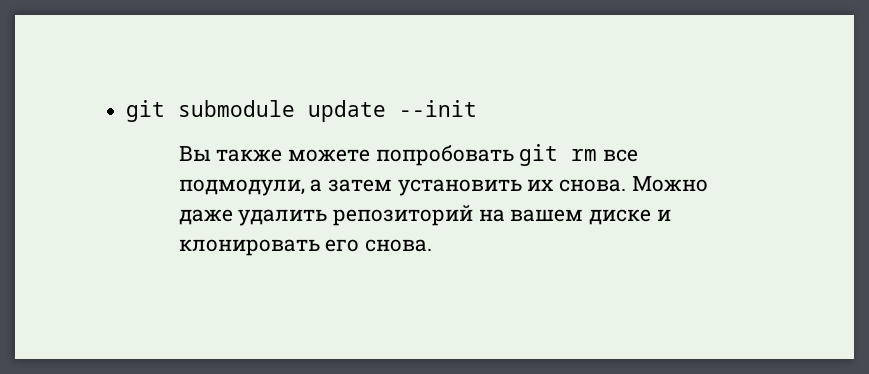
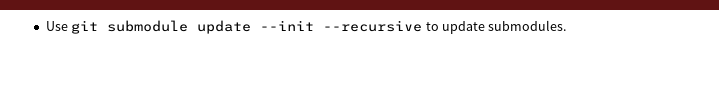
- git submodule update --init
- Вы также можете попробовать git rm все подмодули, а затем установить их снова. Можно даже удалить репозиторий на вашем диске и клонировать его снова.
+ Use git submodule update --init --recursive to update submodules.

